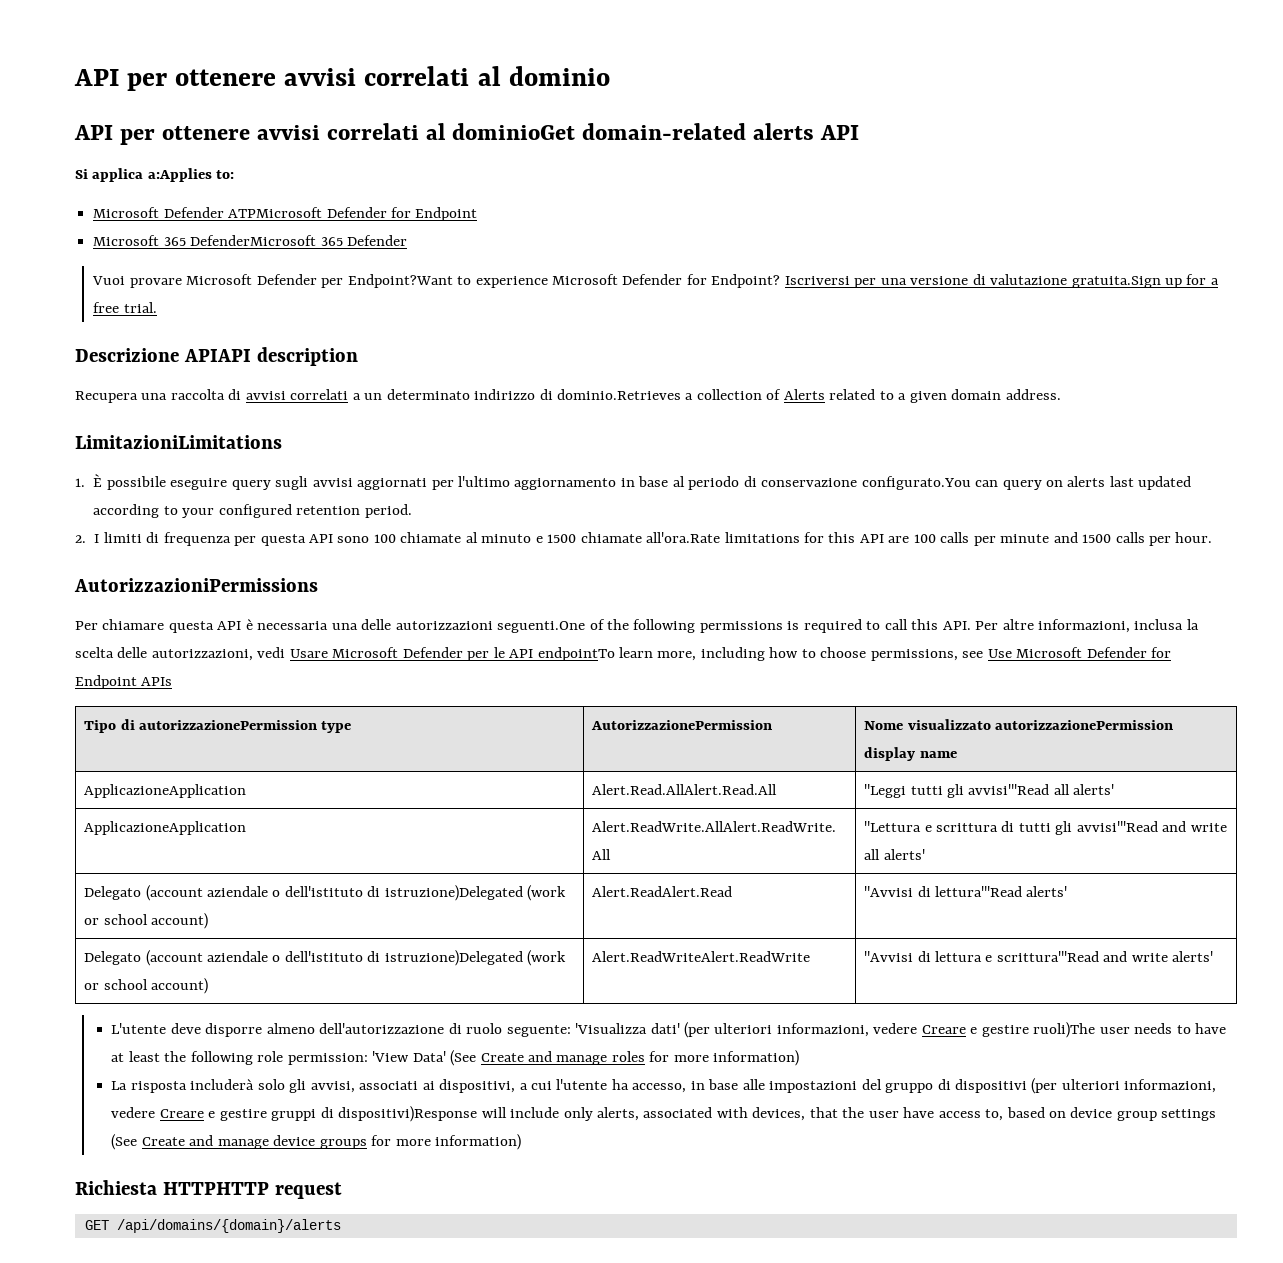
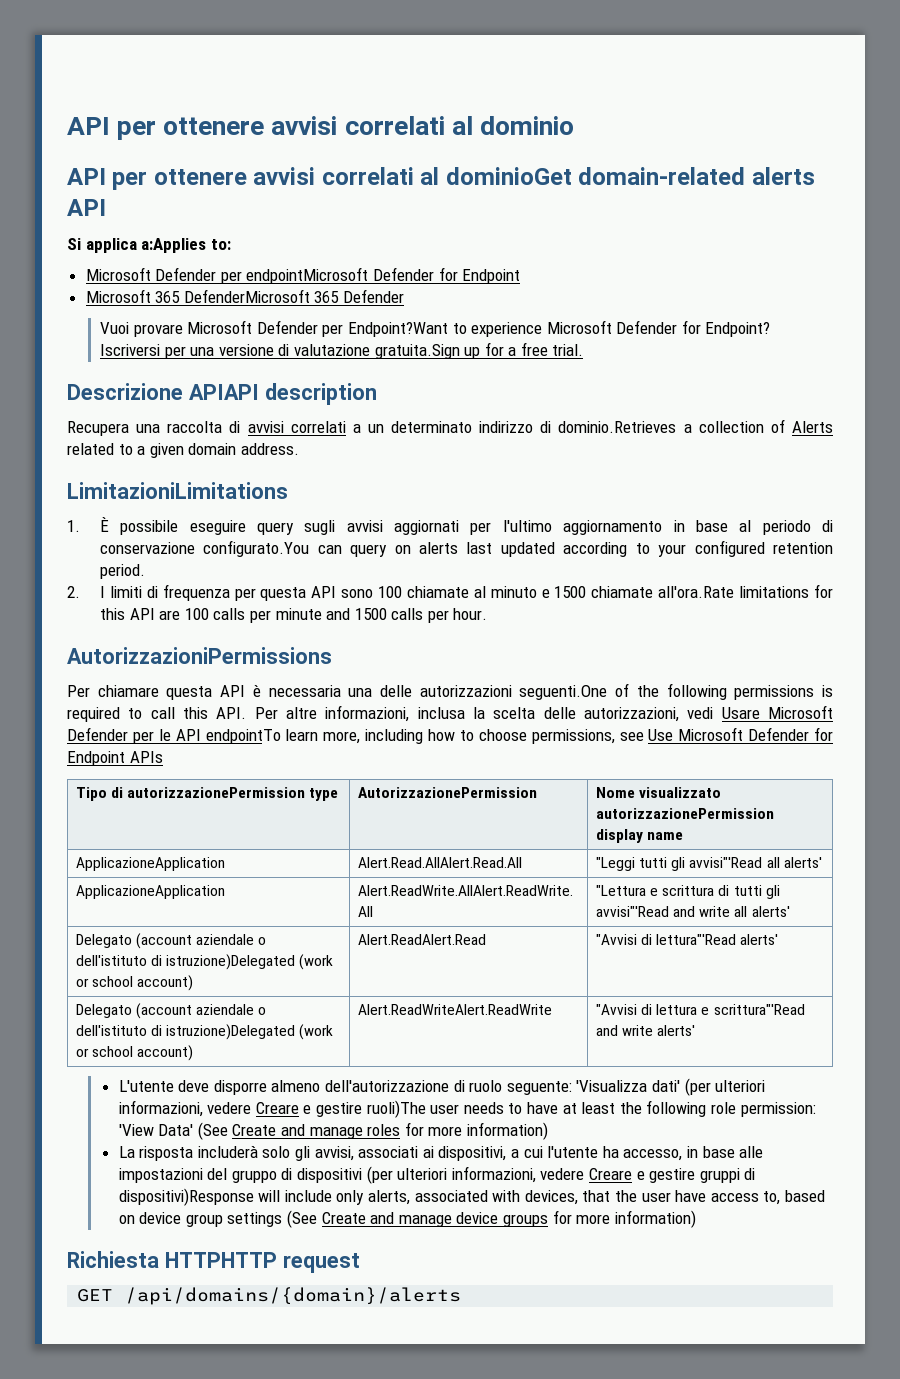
- Microsoft Defender ATPMicrosoft Defender for Endpoint
+ Microsoft Defender per endpointMicrosoft Defender for Endpoint

